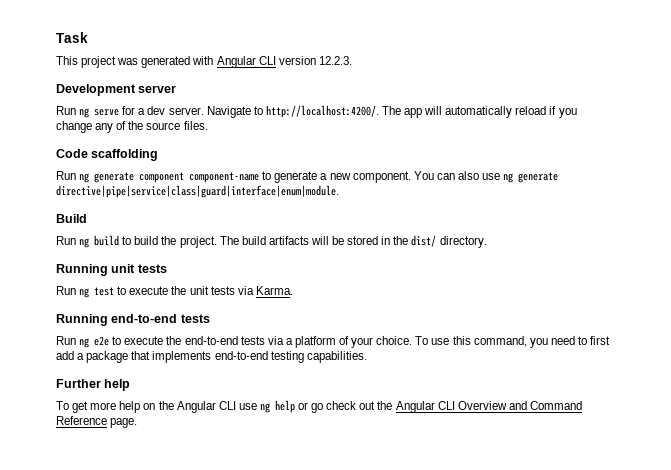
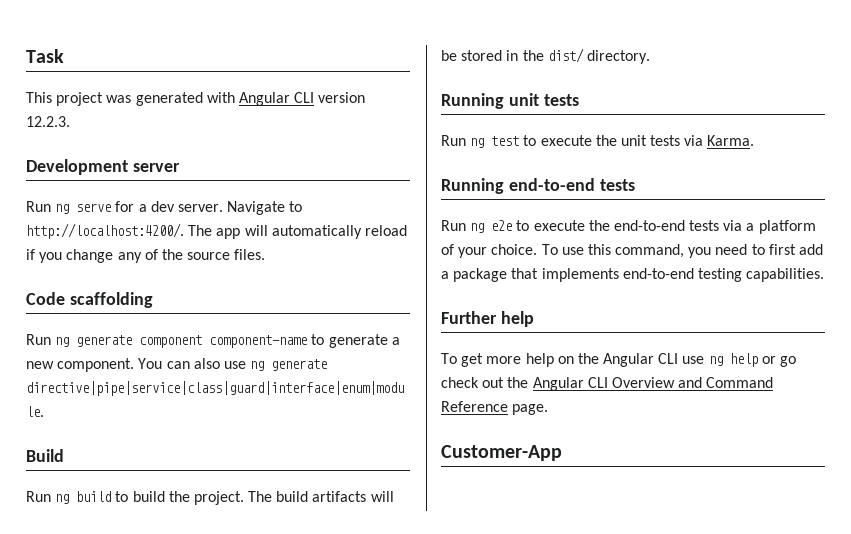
+ Customer-App

